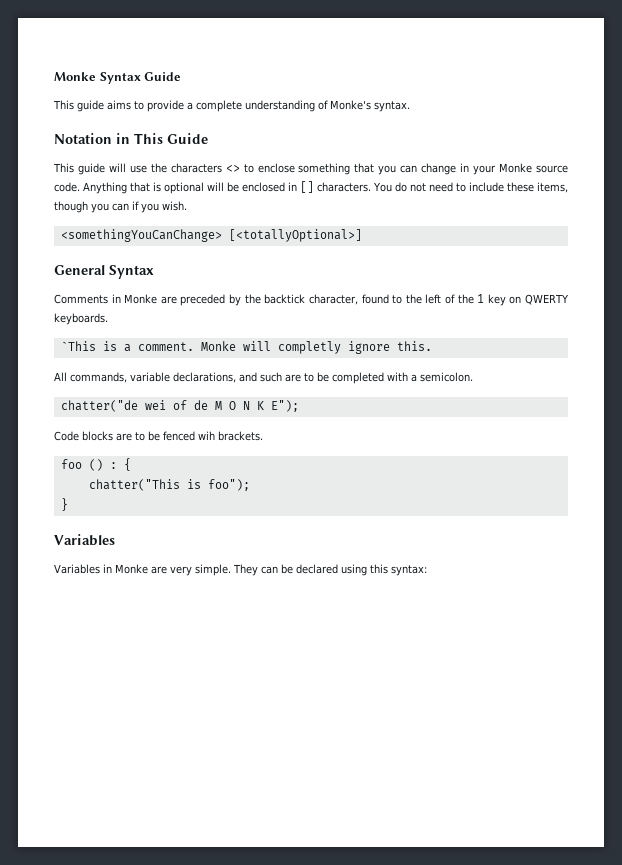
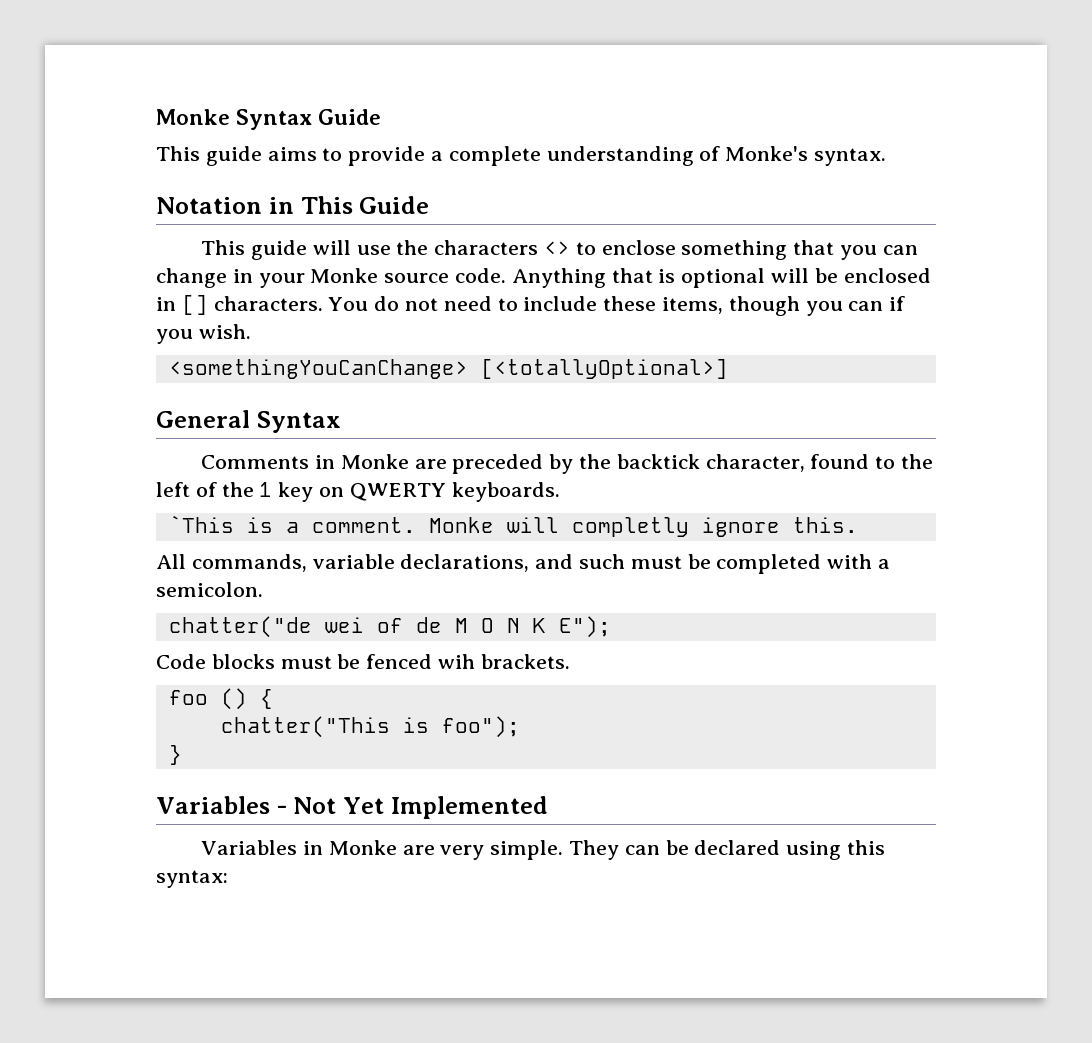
- All commands, variable declarations, and such are to be completed with a semicolon.
+ All commands, variable declarations, and such must be completed with a semicolon.
- Code blocks are to be fenced wih brackets.
+ Code blocks must be fenced wih brackets.
- foo () : {
+ foo () {
  }
- Variables
+ Variables - Not Yet Implemented

